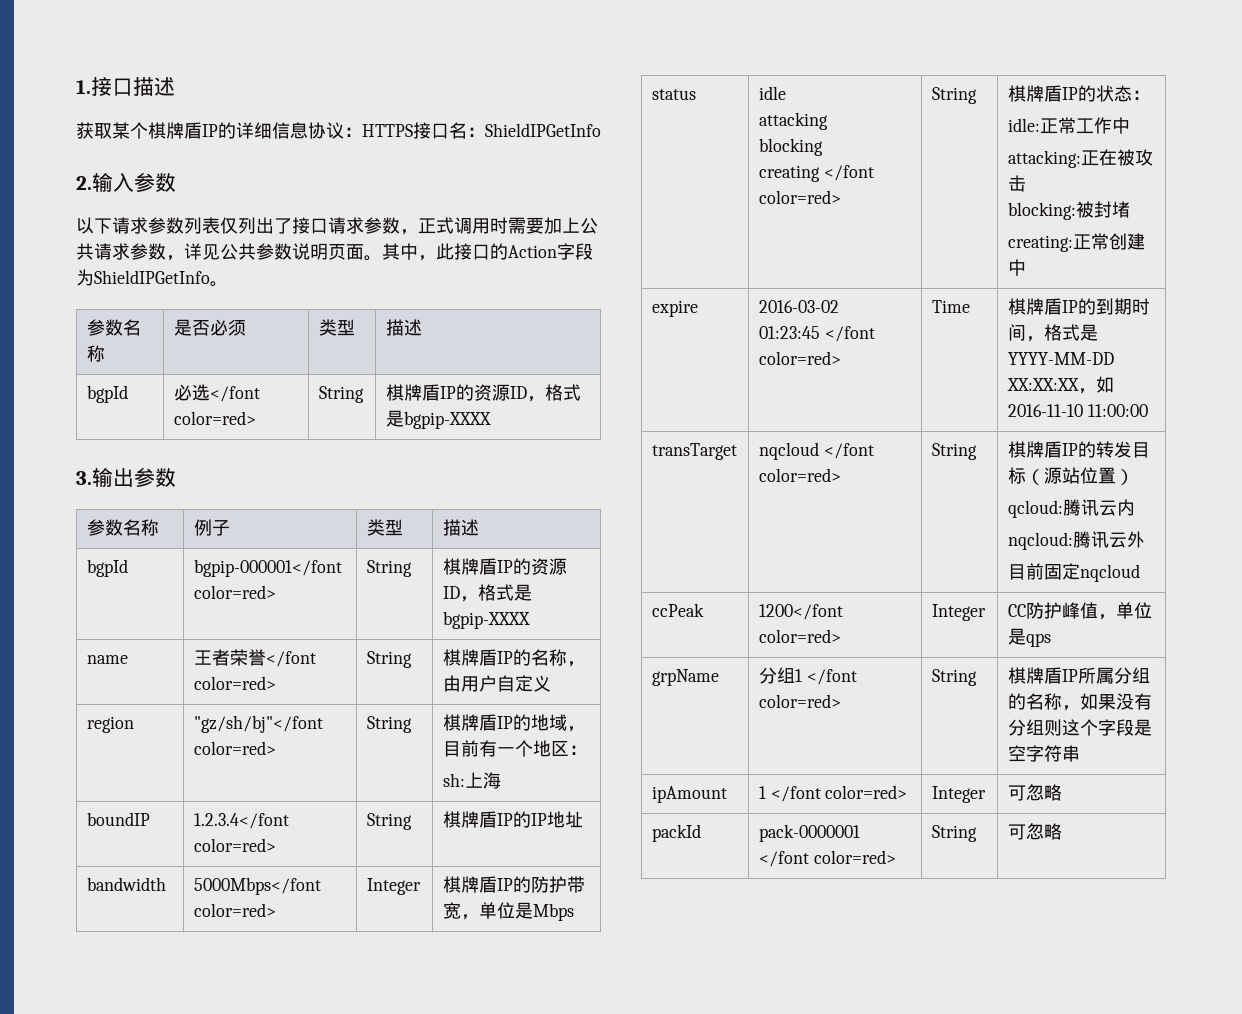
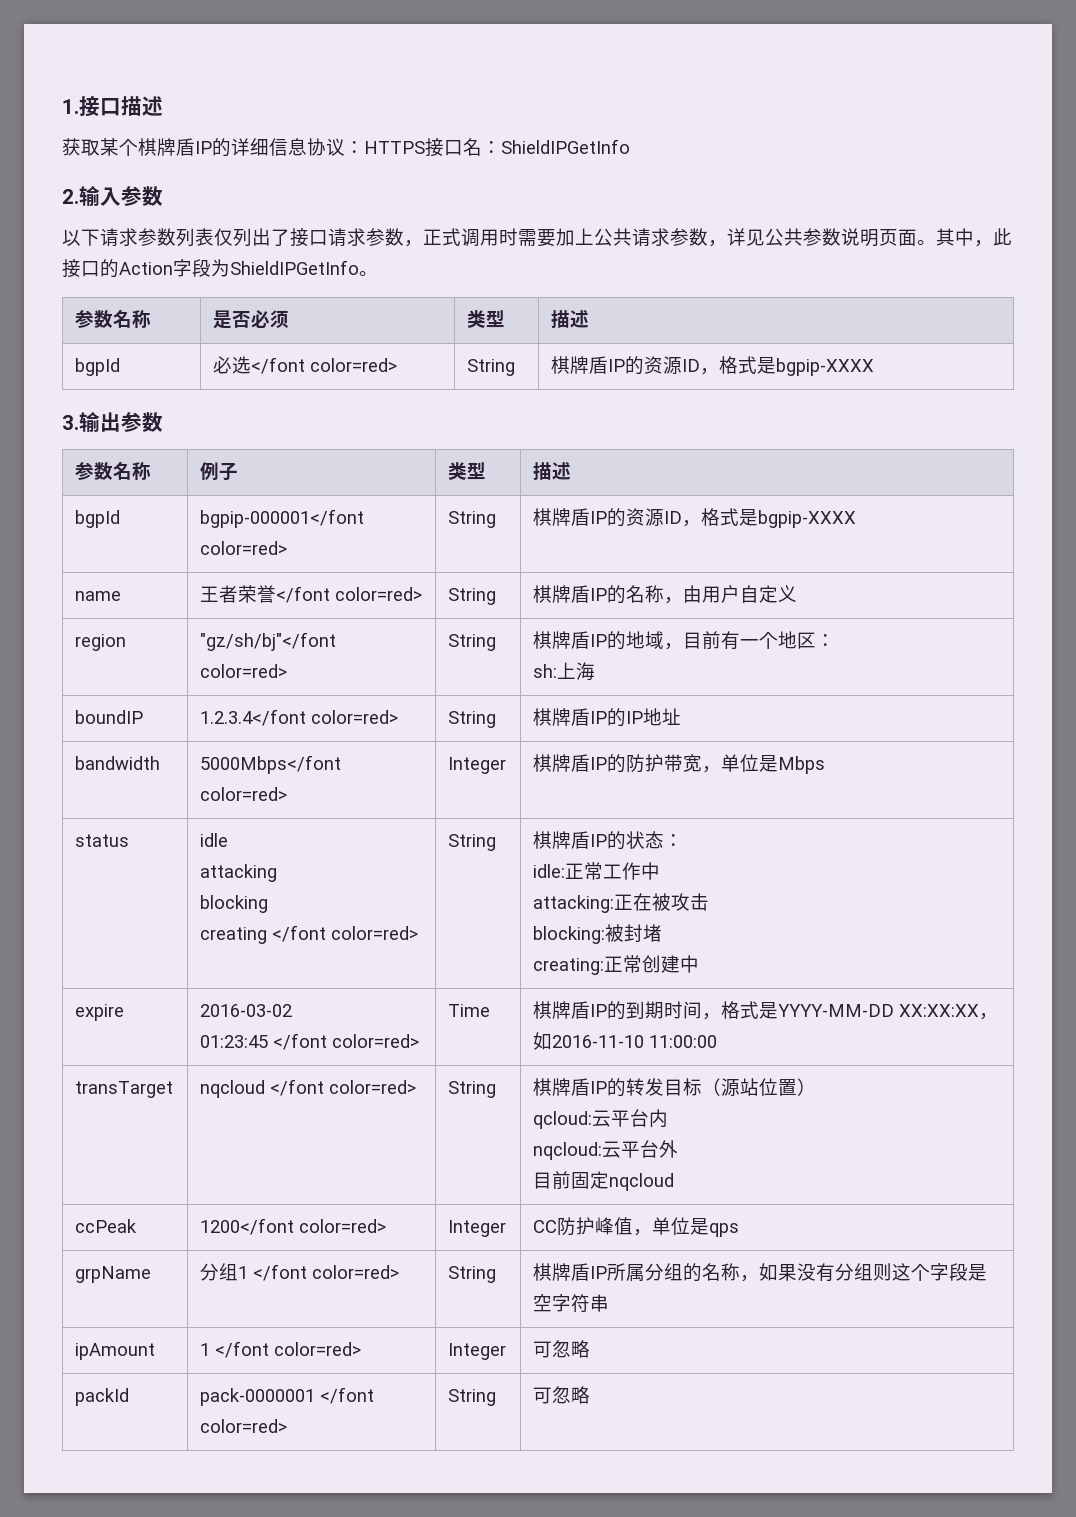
  transTarget | nqcloud </font color=red> | String | 棋牌盾IP的转发目标（源站位置）
- qcloud:腾讯云内
- nqcloud:腾讯云外
+ qcloud:云平台内
+ nqcloud:云平台外

